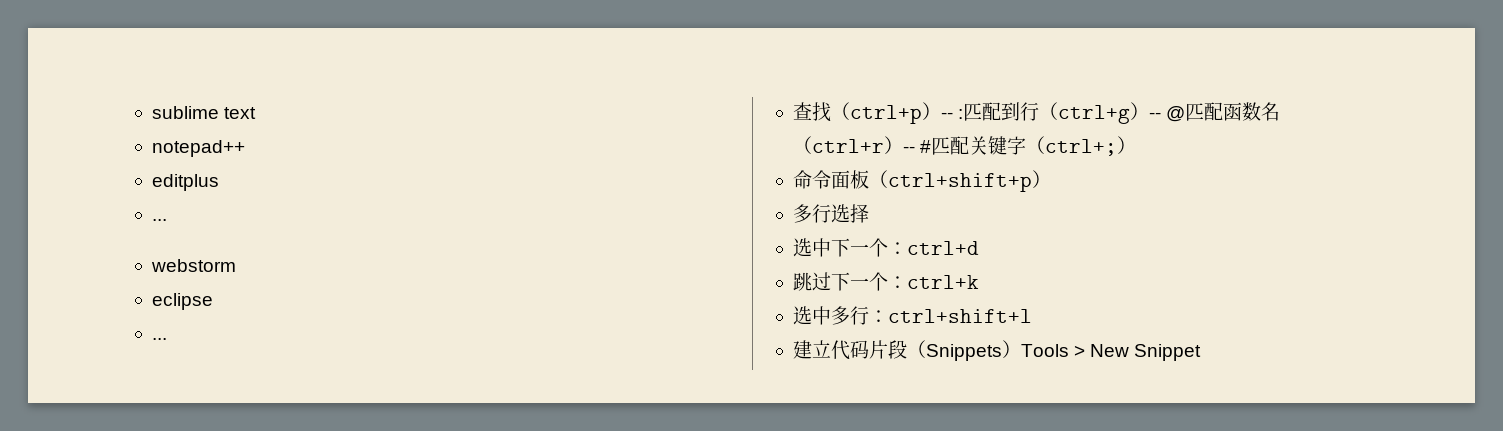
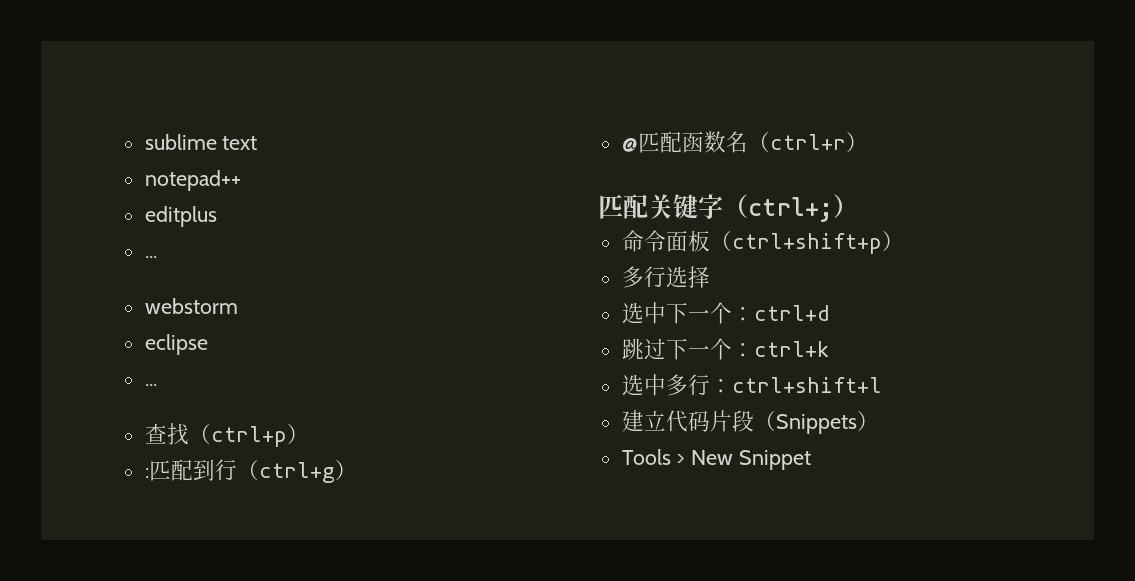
- 查找（ctrl+p）-- :匹配到行（ctrl+g）-- @匹配函数名（ctrl+r）-- #匹配关键字（ctrl+;）
+ 查找（ctrl+p）
+ :匹配到行（ctrl+g）
+ @匹配函数名（ctrl+r）
+ 匹配关键字（ctrl+;）
- 建立代码片段（Snippets）Tools > New Snippet
+ 建立代码片段（Snippets）
+ Tools > New Snippet

